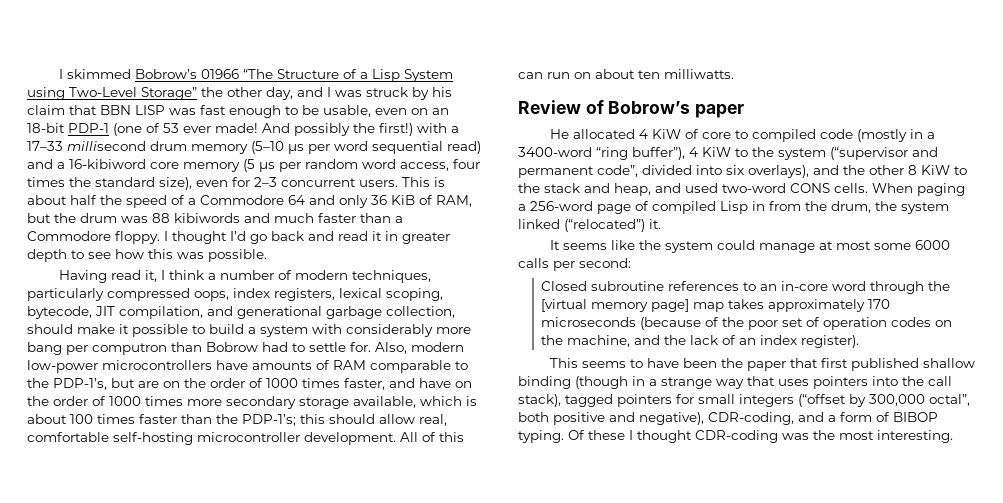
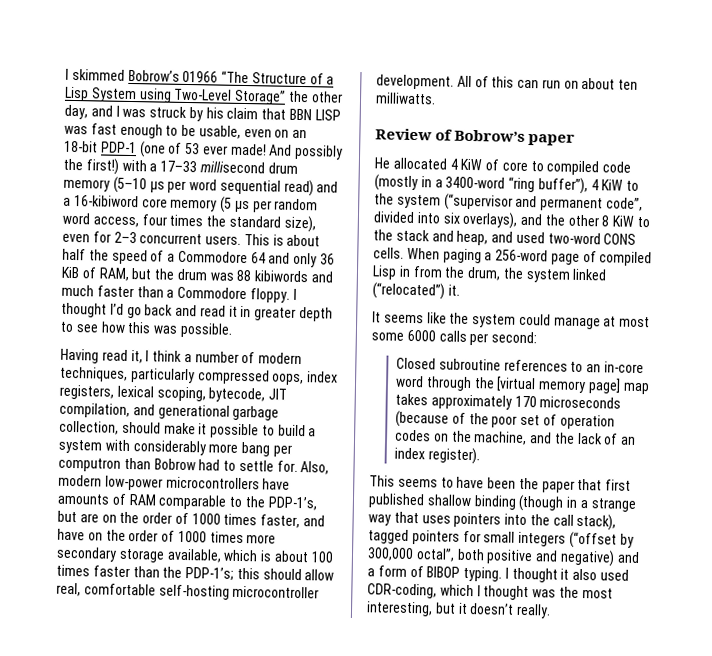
- This seems to have been the paper that first published shallow binding (though in a strange way that uses pointers into the call stack), tagged pointers for small integers (“offset by 300,000 octal”, both positive and negative), CDR-coding, and a form of BIBOP typing.
+ This seems to have been the paper that first published shallow binding (though in a strange way that uses pointers into the call stack), tagged pointers for small integers (“offset by 300,000 octal”, both positive and negative) and a form of BIBOP typing.
- Of these I thought CDR-coding was the most interesting.
+ I thought it also used CDR-coding, which I thought was the most interesting, but it doesn’t really.

